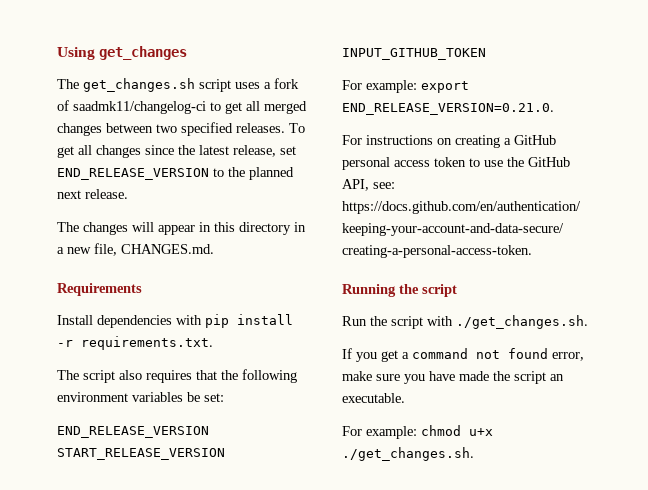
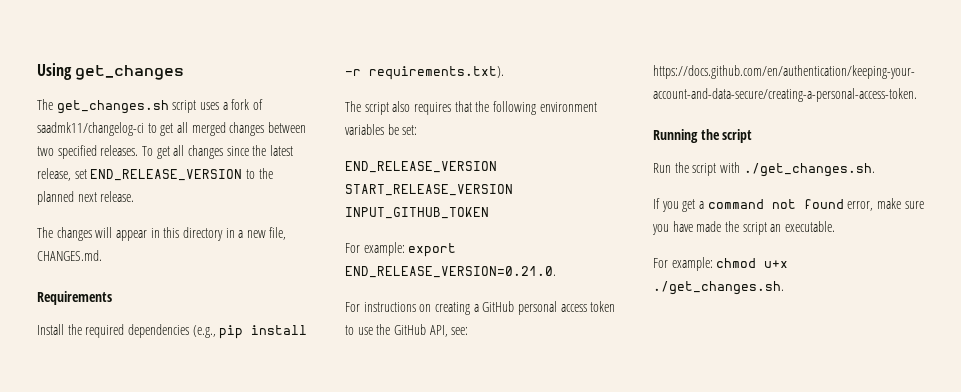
- Install dependencies with pip install -r requirements.txt.
+ Install the required dependencies (e.g., pip install -r requirements.txt).

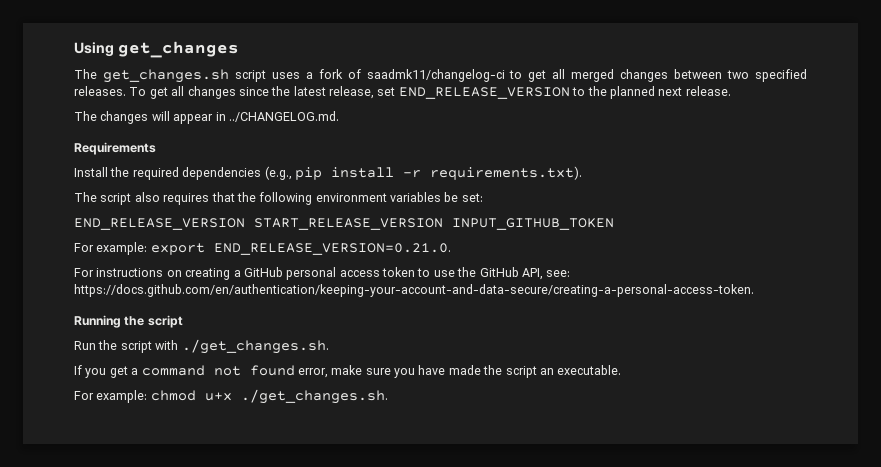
- The changes will appear in this directory in a new file, CHANGES.md.
+ The changes will appear in ../CHANGELOG.md.

